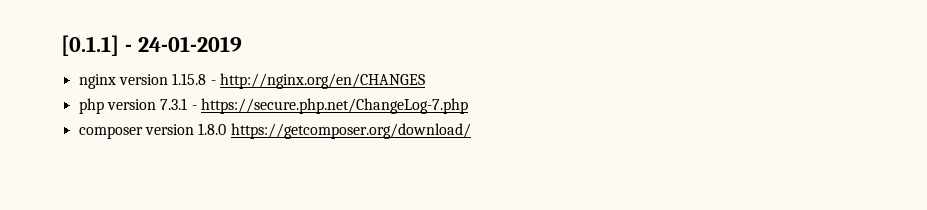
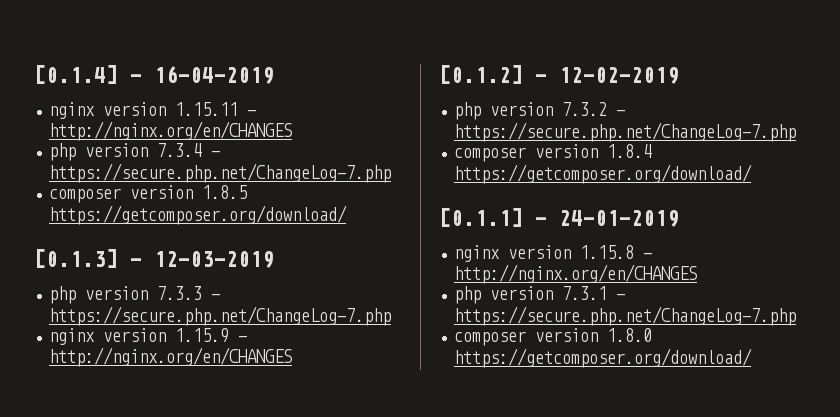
+ [0.1.4] - 16-04-2019
+ nginx version 1.15.11 - http://nginx.org/en/CHANGES
+ php version 7.3.4 - https://secure.php.net/ChangeLog-7.php
+ composer version 1.8.5 https://getcomposer.org/download/
+ [0.1.3] - 12-03-2019
+ php version 7.3.3 - https://secure.php.net/ChangeLog-7.php
+ nginx version 1.15.9 - http://nginx.org/en/CHANGES
+ [0.1.2] - 12-02-2019
+ php version 7.3.2 - https://secure.php.net/ChangeLog-7.php
+ composer version 1.8.4 https://getcomposer.org/download/

